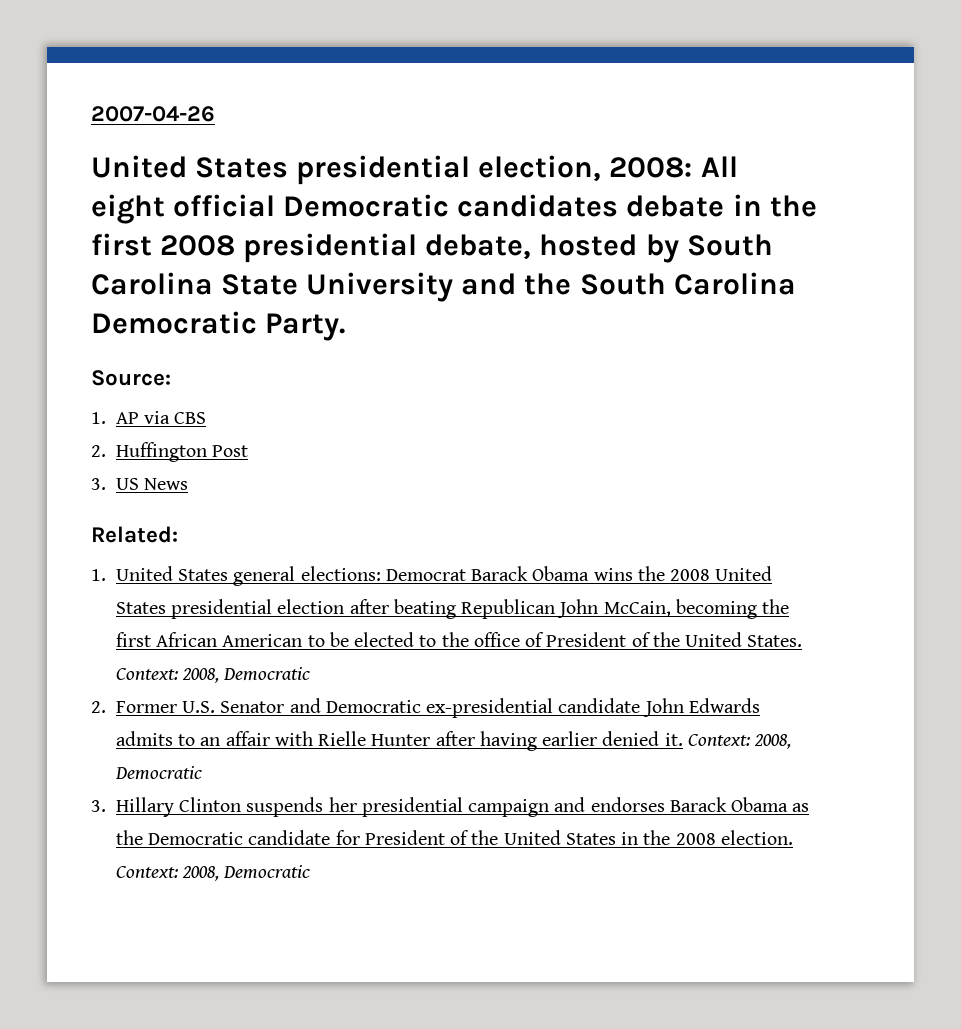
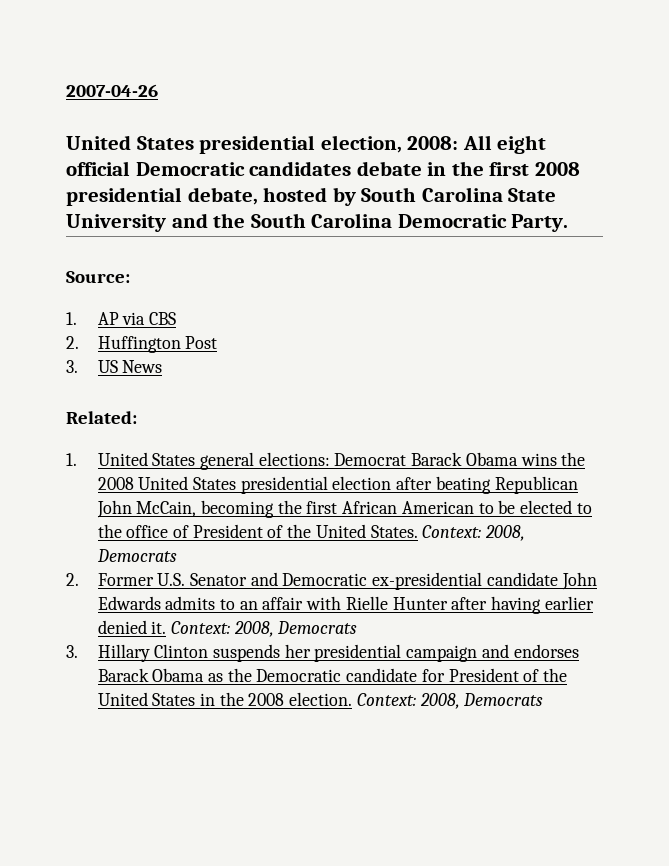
- 1. United States general elections: Democrat Barack Obama wins the 2008 United States presidential election after beating Republican John McCain, becoming the first African American to be elected to the office of President of the United States. Context: 2008, Democratic
+ 1. United States general elections: Democrat Barack Obama wins the 2008 United States presidential election after beating Republican John McCain, becoming the first African American to be elected to the office of President of the United States. Context: 2008, Democrats
- 2. Former U.S. Senator and Democratic ex-presidential candidate John Edwards admits to an affair with Rielle Hunter after having earlier denied it. Context: 2008, Democratic
+ 2. Former U.S. Senator and Democratic ex-presidential candidate John Edwards admits to an affair with Rielle Hunter after having earlier denied it. Context: 2008, Democrats
- 3. Hillary Clinton suspends her presidential campaign and endorses Barack Obama as the Democratic candidate for President of the United States in the 2008 election. Context: 2008, Democratic
+ 3. Hillary Clinton suspends her presidential campaign and endorses Barack Obama as the Democratic candidate for President of the United States in the 2008 election. Context: 2008, Democrats

